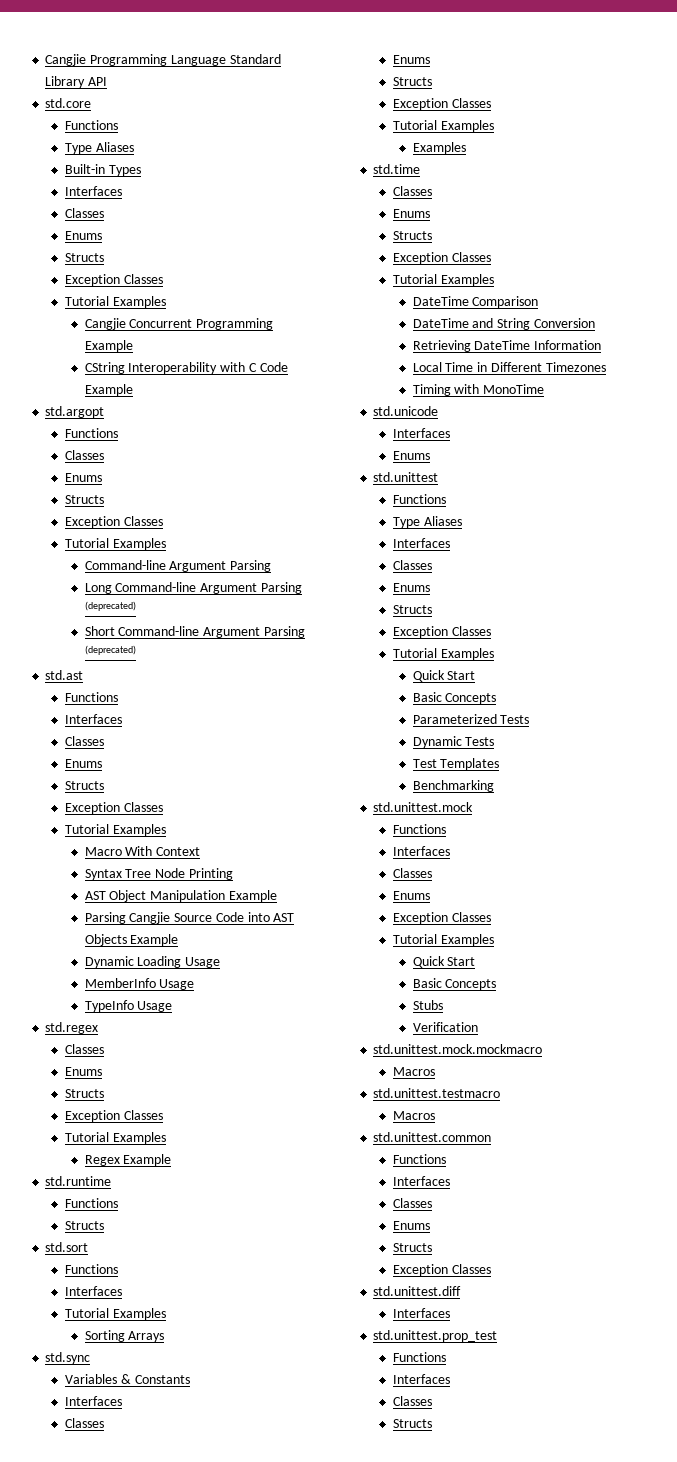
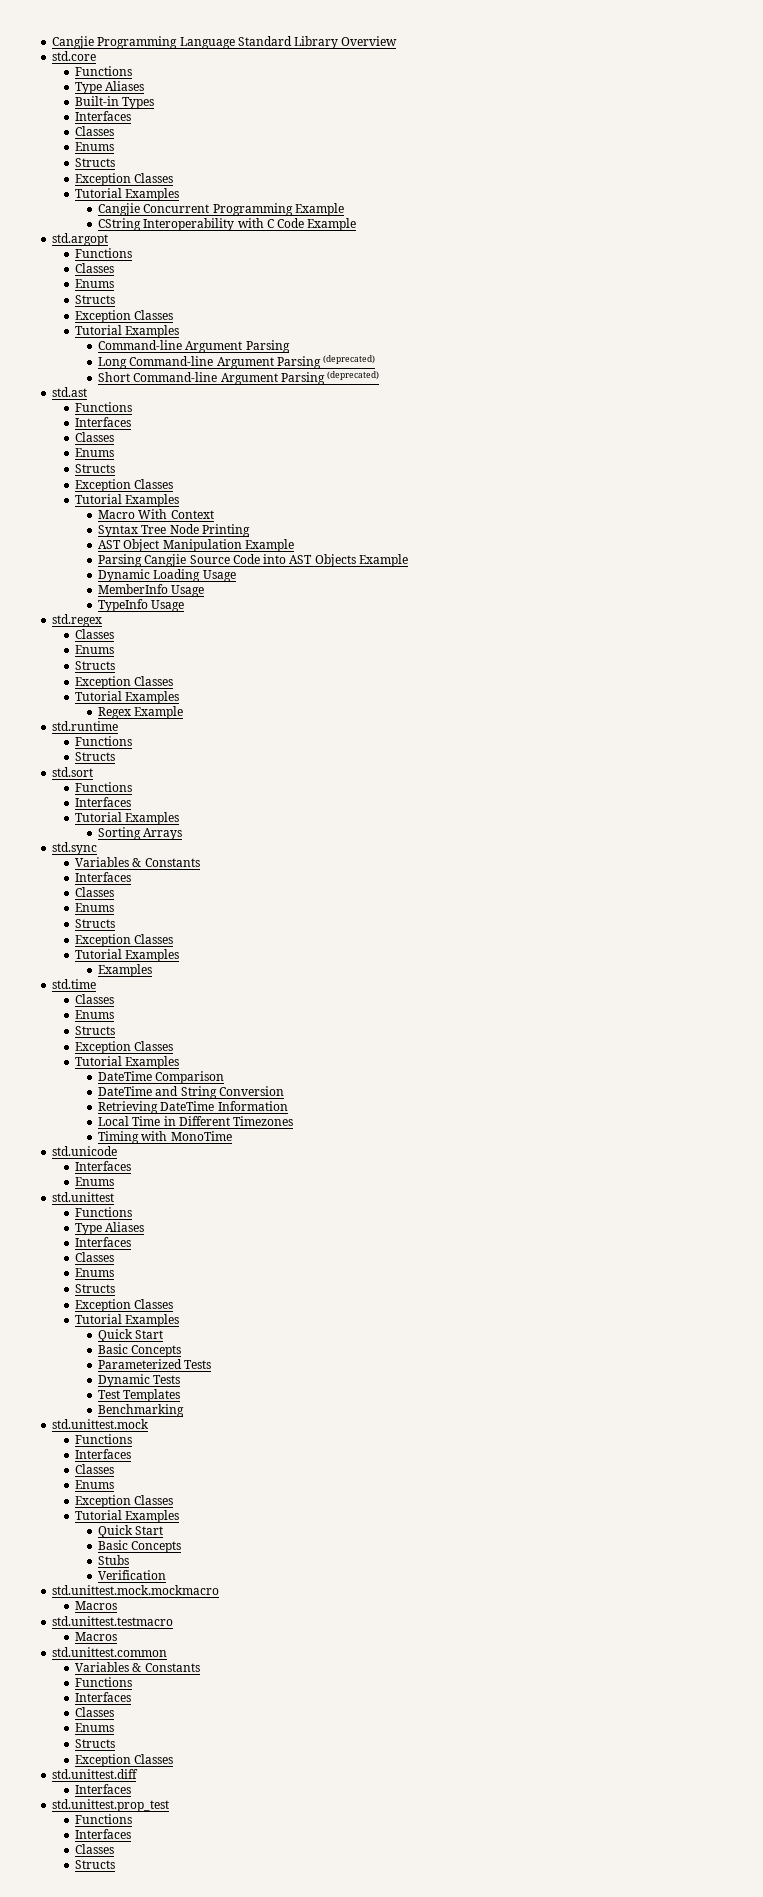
- Cangjie Programming Language Standard Library API
+ Cangjie Programming Language Standard Library Overview
  std.unittest.common
+ Variables & Constants

